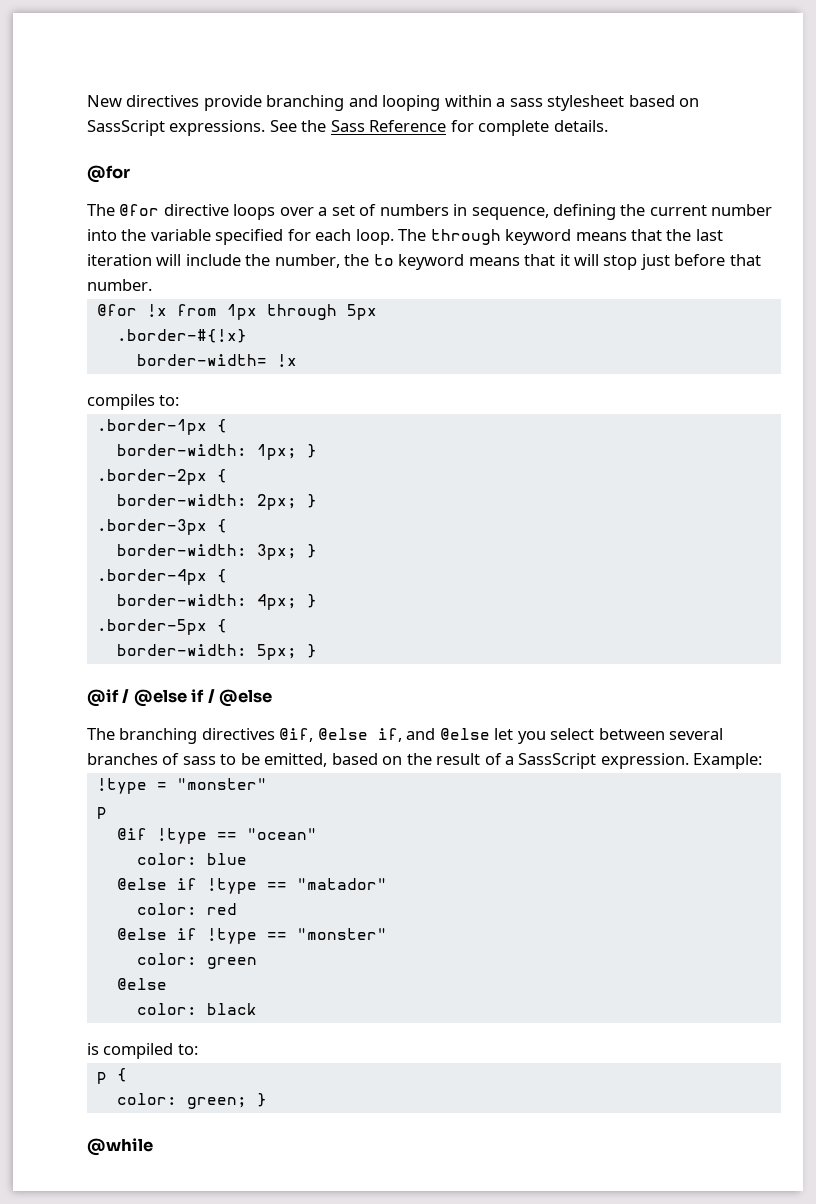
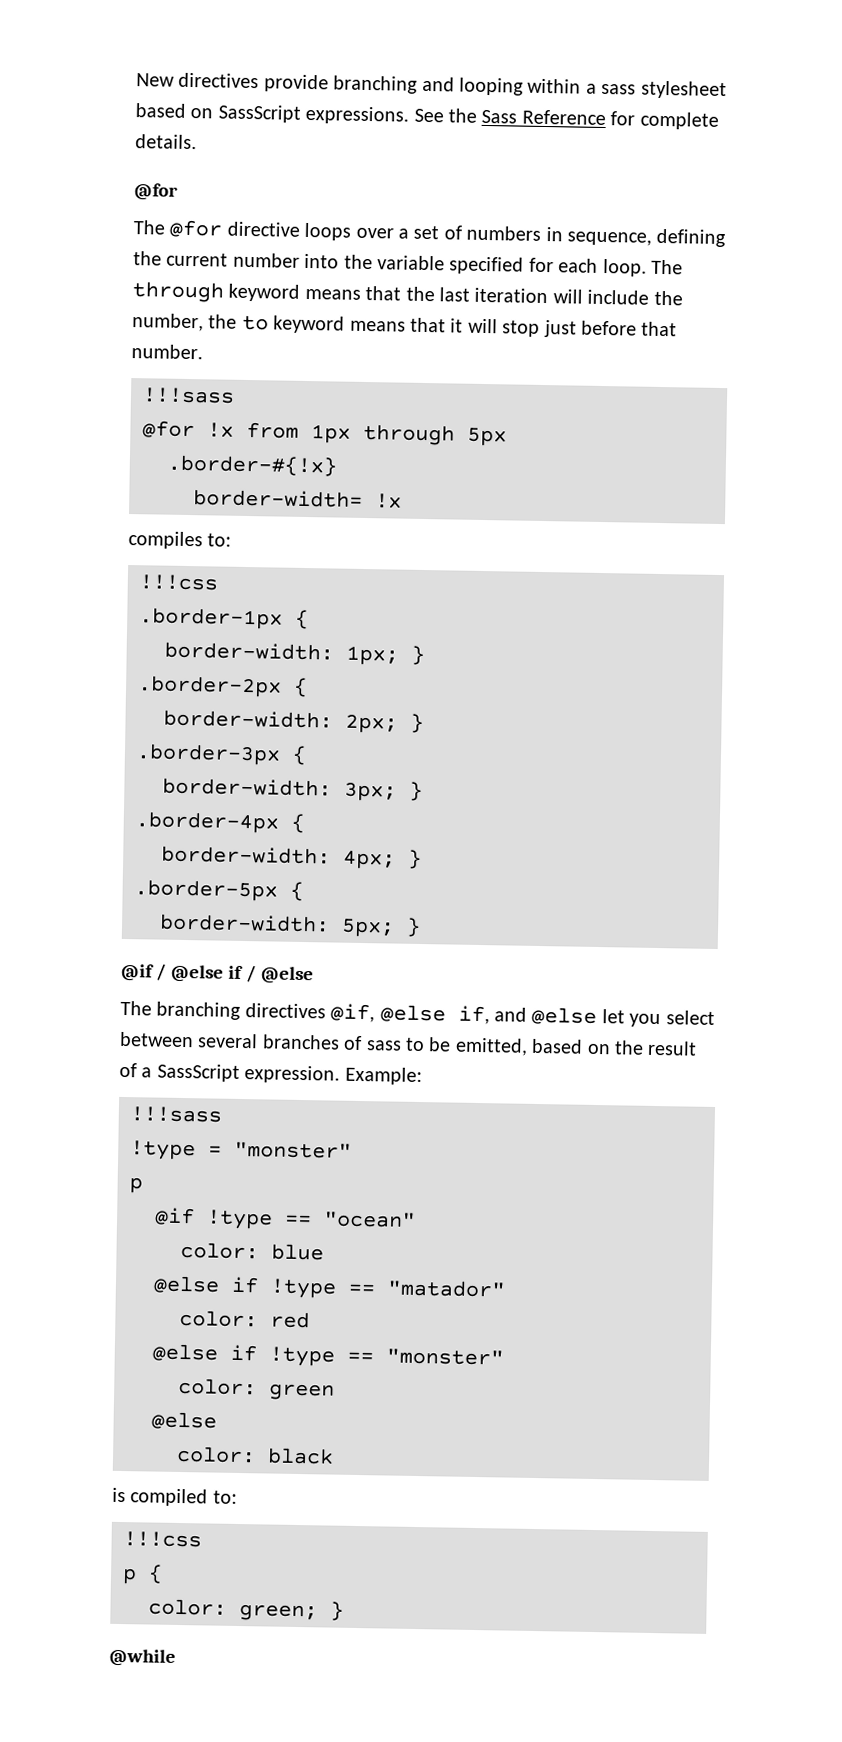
  The through keyword means that the last iteration will include the number, the to keyword means that it will stop just before that number.
+ !!!sass
  compiles to:
+ !!!css
  Example:
+ !!!sass
  is compiled to:
+ !!!css

